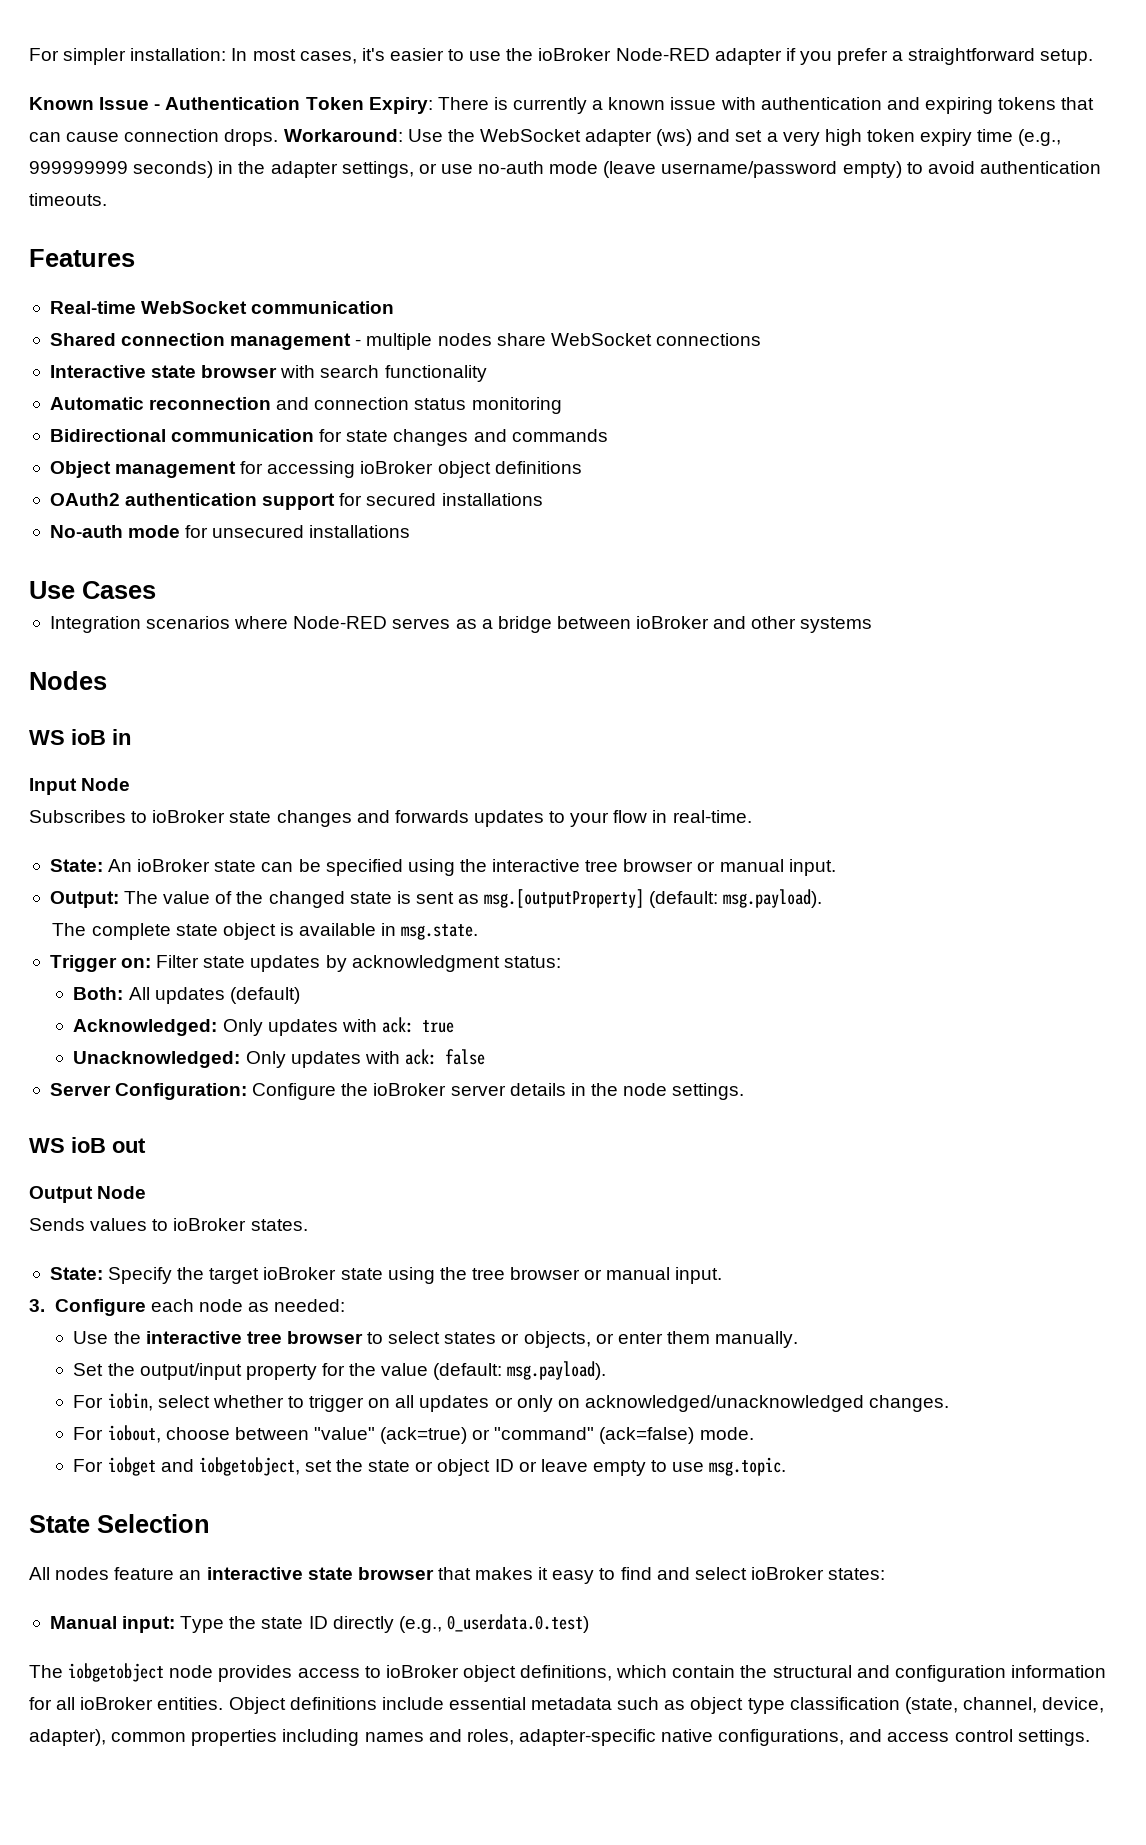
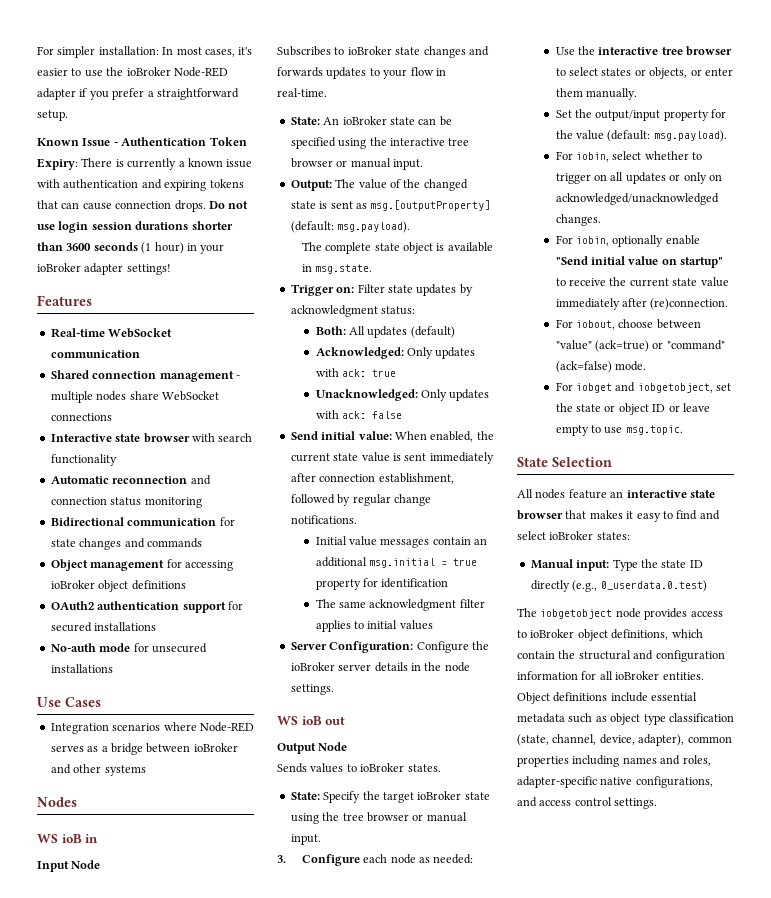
- Workaround: Use the WebSocket adapter (ws) and set a very high token expiry time (e.g., 999999999 seconds) in the adapter settings, or use no-auth mode (leave username/password empty) to avoid authentication timeouts.
+ Do not use login session durations shorter than 3600 seconds (1 hour) in your ioBroker adapter settings!
+ Send initial value: When enabled, the current state value is sent immediately after connection establishment, followed by regular change notifications.
+ Initial value messages contain an additional msg.initial = true property for identification
+ The same acknowledgment filter applies to initial values
+ For iobin, optionally enable "Send initial value on startup" to receive the current state value immediately after (re)connection.

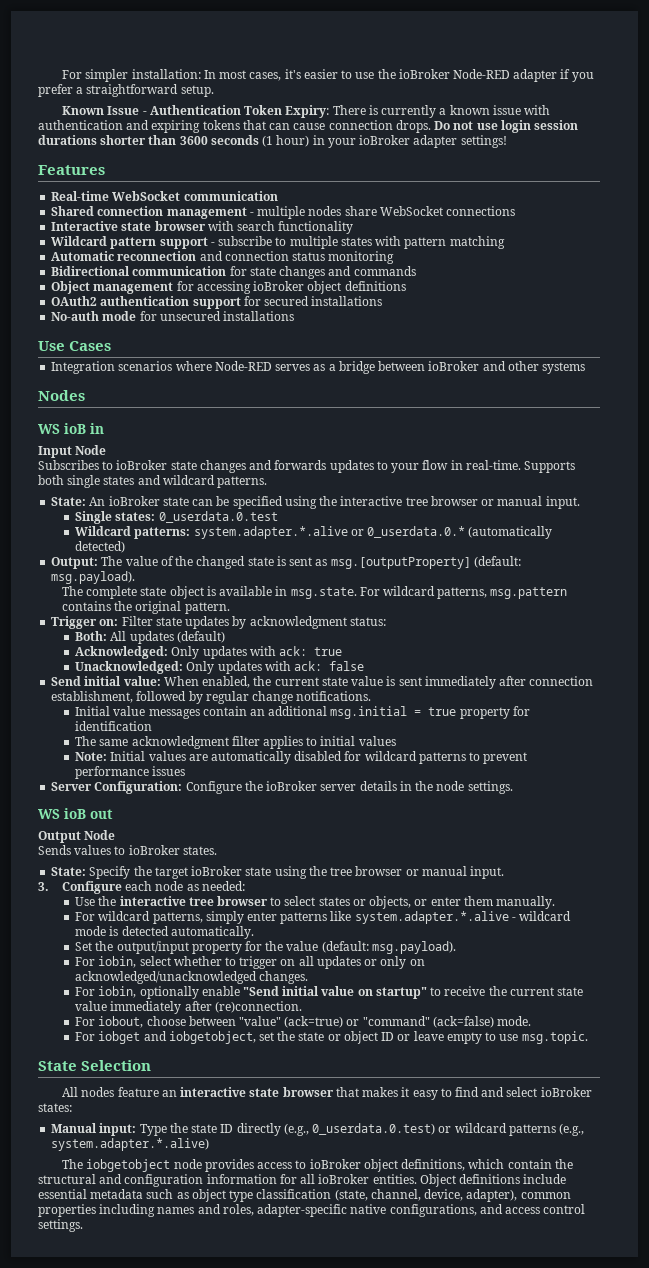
+ Wildcard pattern support - subscribe to multiple states with pattern matching
+ Supports both single states and wildcard patterns.
+ Single states: 0_userdata.0.test
+ Wildcard patterns: system.adapter.*.alive or 0_userdata.0.* (automatically detected)
- The complete state object is available in msg.state.
+ The complete state object is available in msg.state. For wildcard patterns, msg.pattern contains the original pattern.
+ Note: Initial values are automatically disabled for wildcard patterns to prevent performance issues
+ For wildcard patterns, simply enter patterns like system.adapter.*.alive - wildcard mode is detected automatically.
- Manual input: Type the state ID directly (e.g., 0_userdata.0.test)
+ Manual input: Type the state ID directly (e.g., 0_userdata.0.test) or wildcard patterns (e.g., system.adapter.*.alive)

